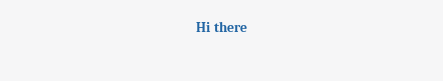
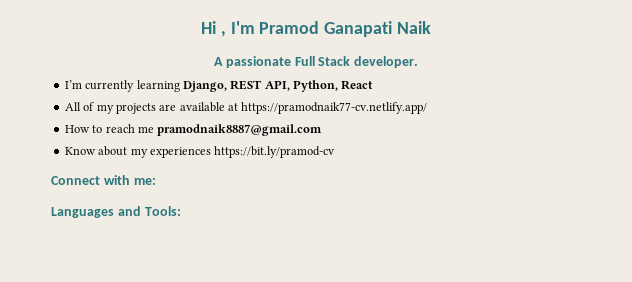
- Hi there
+ Hi , I'm Pramod Ganapati Naik
+ A passionate Full Stack developer.
+ I’m currently learning Django, REST API, Python, React
+ All of my projects are available at https://pramodnaik77-cv.netlify.app/
+ How to reach me pramodnaik8887@gmail.com
+ Know about my experiences https://bit.ly/pramod-cv
+ Connect with me:
+ Languages and Tools:

